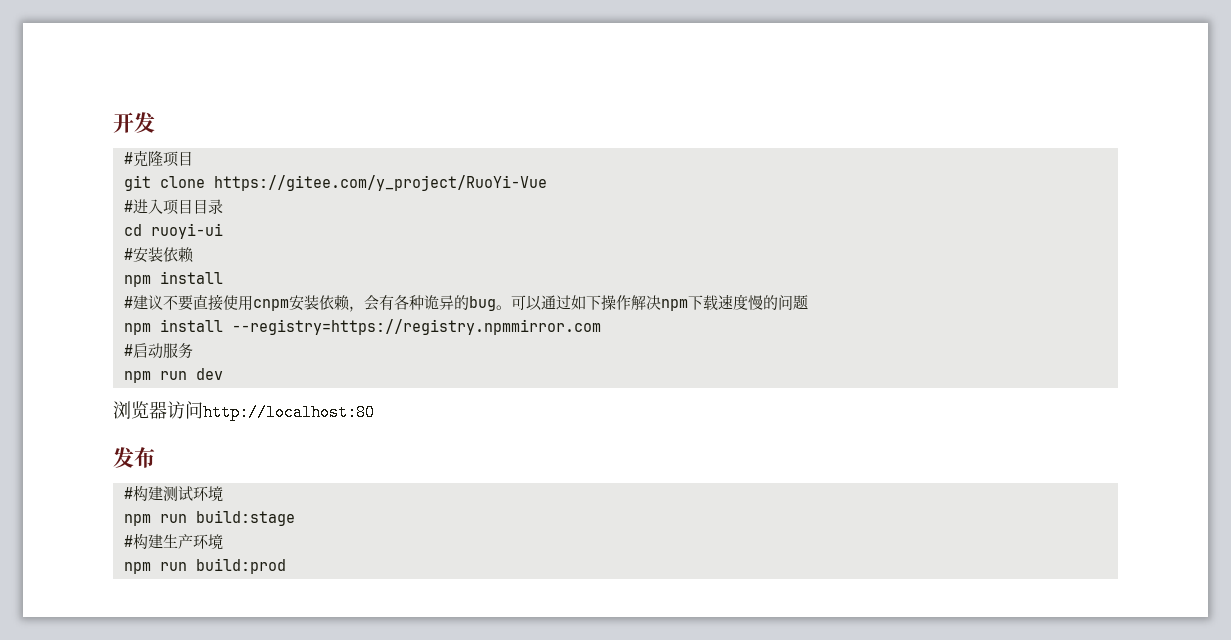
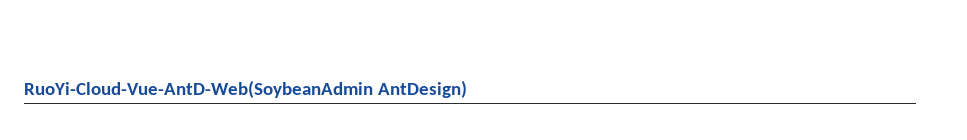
- 开发
- #克隆项目
- git clone https://gitee.com/y_project/RuoYi-Vue
- #进入项目目录
- cd ruoyi-ui
- #安装依赖
- npm install
- #建议不要直接使用cnpm安装依赖，会有各种诡异的bug。可以通过如下操作解决npm下载速度慢的问题
- npm install --registry=https://registry.npmmirror.com
- #启动服务
- npm run dev
- 浏览器访问http://localhost:80
- 发布
- #构建测试环境
- npm run build:stage
- #构建生产环境
- npm run build:prod
+ RuoYi-Cloud-Vue-AntD-Web(SoybeanAdmin AntDesign)

